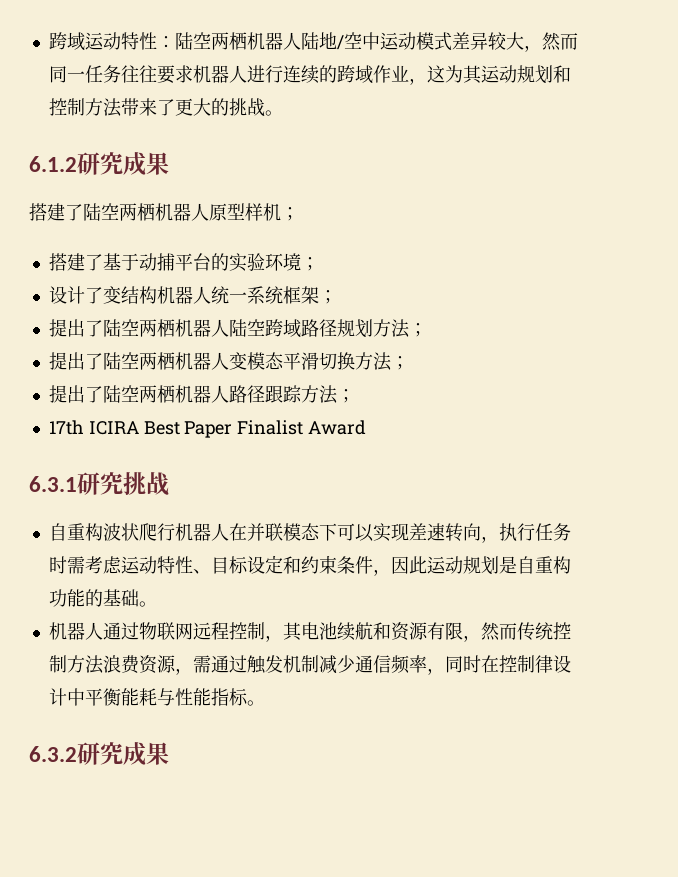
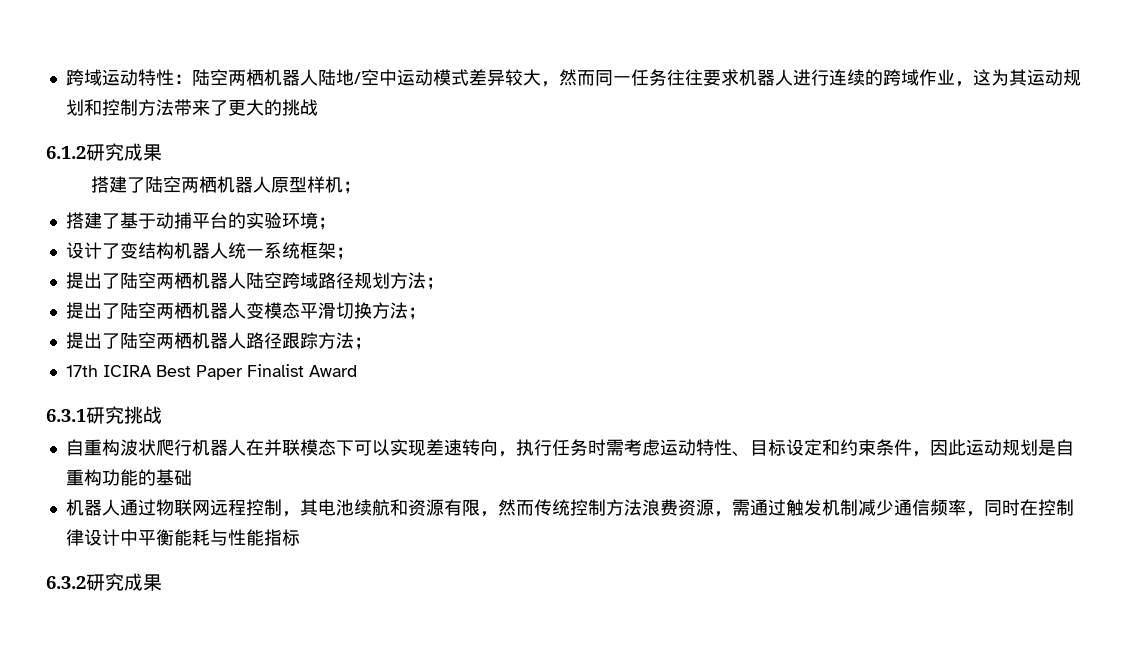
- 跨域运动特性：陆空两栖机器人陆地/空中运动模式差异较大，然而同一任务往往要求机器人进行连续的跨域作业，这为其运动规划和控制方法带来了更大的挑战。
+ 跨域运动特性：陆空两栖机器人陆地/空中运动模式差异较大，然而同一任务往往要求机器人进行连续的跨域作业，这为其运动规划和控制方法带来了更大的挑战
- 自重构波状爬行机器人在并联模态下可以实现差速转向，执行任务时需考虑运动特性、目标设定和约束条件，因此运动规划是自重构功能的基础。
+ 自重构波状爬行机器人在并联模态下可以实现差速转向，执行任务时需考虑运动特性、目标设定和约束条件，因此运动规划是自重构功能的基础
- 机器人通过物联网远程控制，其电池续航和资源有限，然而传统控制方法浪费资源，需通过触发机制减少通信频率，同时在控制律设计中平衡能耗与性能指标。
+ 机器人通过物联网远程控制，其电池续航和资源有限，然而传统控制方法浪费资源，需通过触发机制减少通信频率，同时在控制律设计中平衡能耗与性能指标

